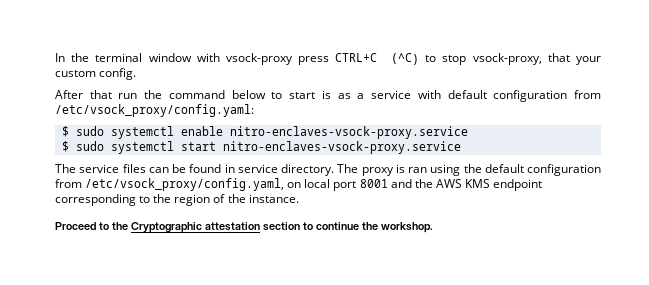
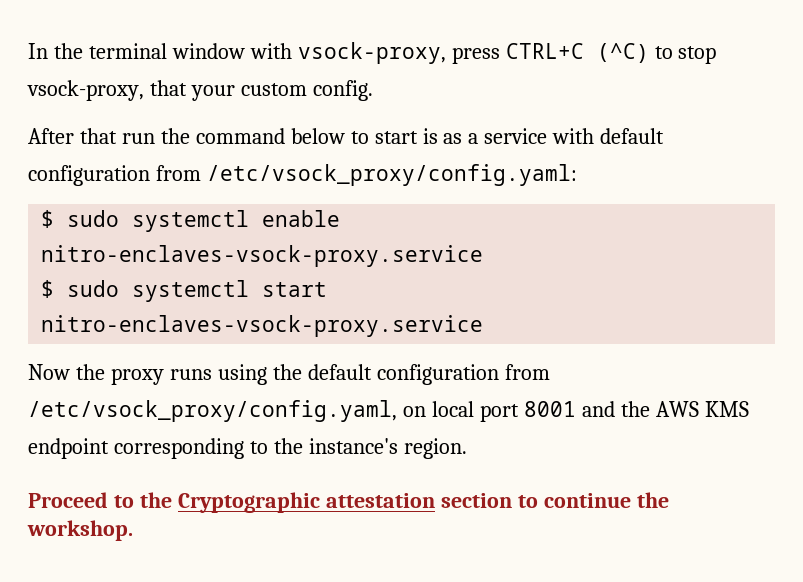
- In the terminal window with vsock-proxy press CTRL+C (^C) to stop vsock-proxy, that your custom config.
+ In the terminal window with vsock-proxy, press CTRL+C (^C) to stop vsock-proxy, that your custom config.
- The service files can be found in service directory. The proxy is ran using the default configuration from /etc/vsock_proxy/config.yaml, on local port 8001 and the AWS KMS endpoint corresponding to the region of the instance.
+ Now the proxy runs using the default configuration from /etc/vsock_proxy/config.yaml, on local port 8001 and the AWS KMS endpoint corresponding to the instance's region.

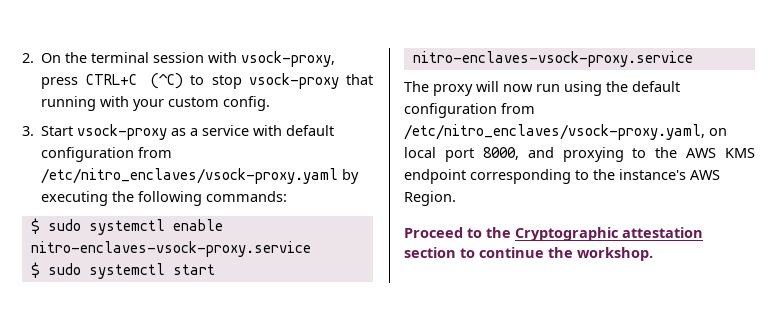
- In the terminal window with vsock-proxy, press CTRL+C (^C) to stop vsock-proxy, that your custom config.
+ 2. On the terminal session with vsock-proxy, press CTRL+C (^C) to stop vsock-proxy that running with your custom config.
- After that run the command below to start is as a service with default configuration from /etc/vsock_proxy/config.yaml:
+ 3. Start vsock-proxy as a service with default configuration from /etc/nitro_enclaves/vsock-proxy.yaml by executing the following commands:
- Now the proxy runs using the default configuration from /etc/vsock_proxy/config.yaml, on local port 8001 and the AWS KMS endpoint corresponding to the instance's region.
+ The proxy will now run using the default configuration from /etc/nitro_enclaves/vsock-proxy.yaml, on local port 8000, and proxying to the AWS KMS endpoint corresponding to the instance's AWS Region.

